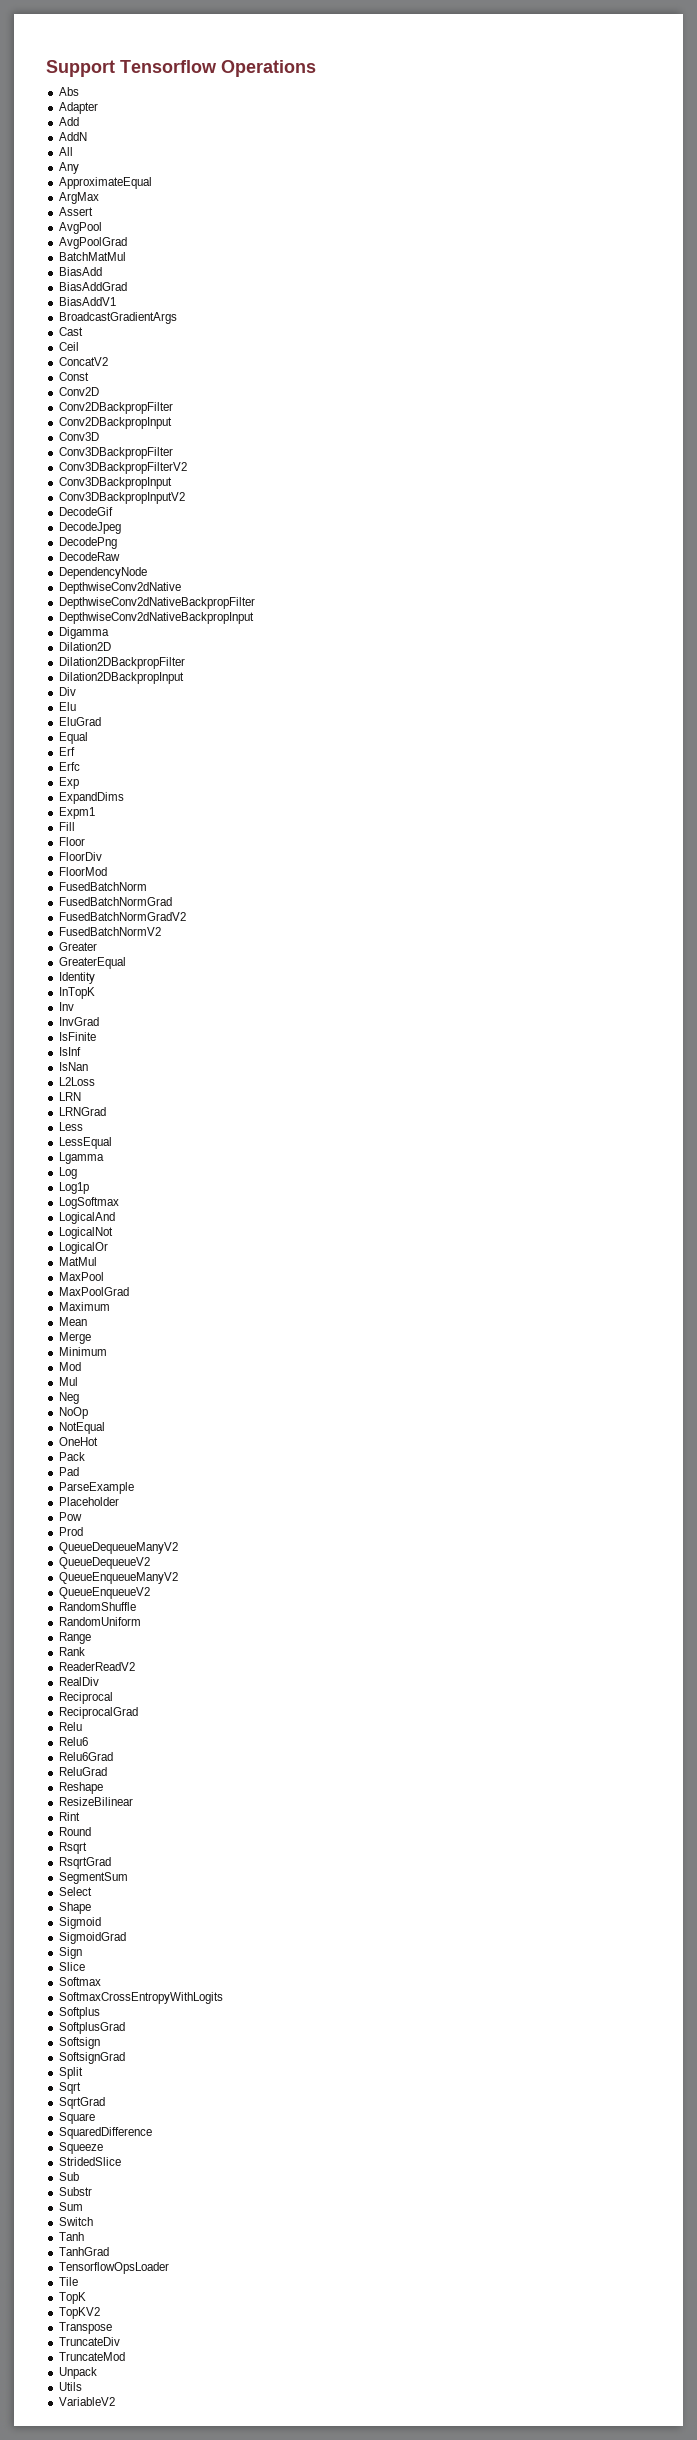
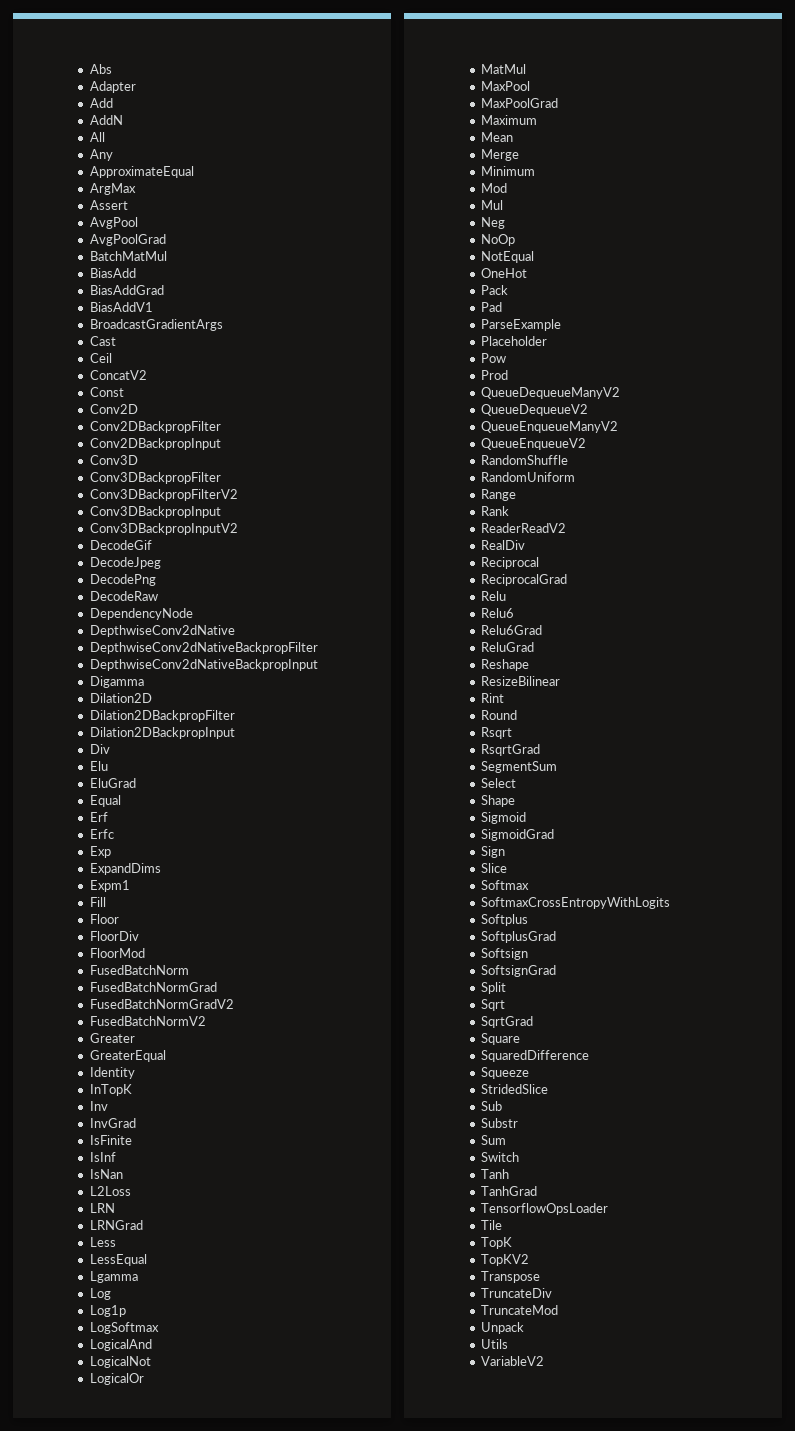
- Support Tensorflow Operations

